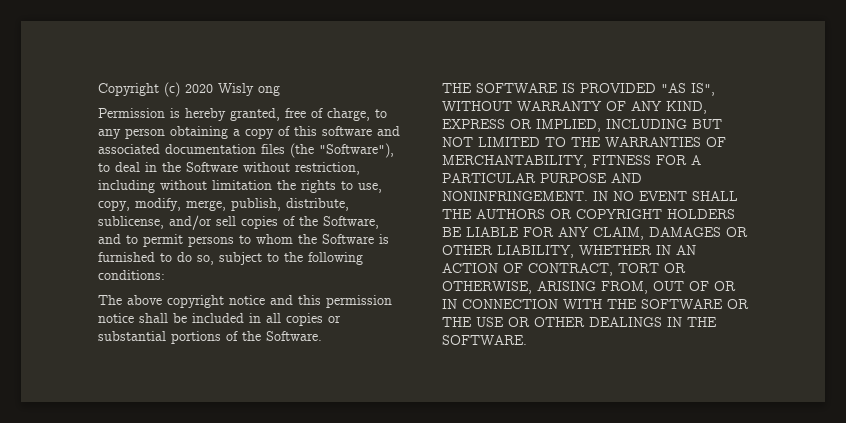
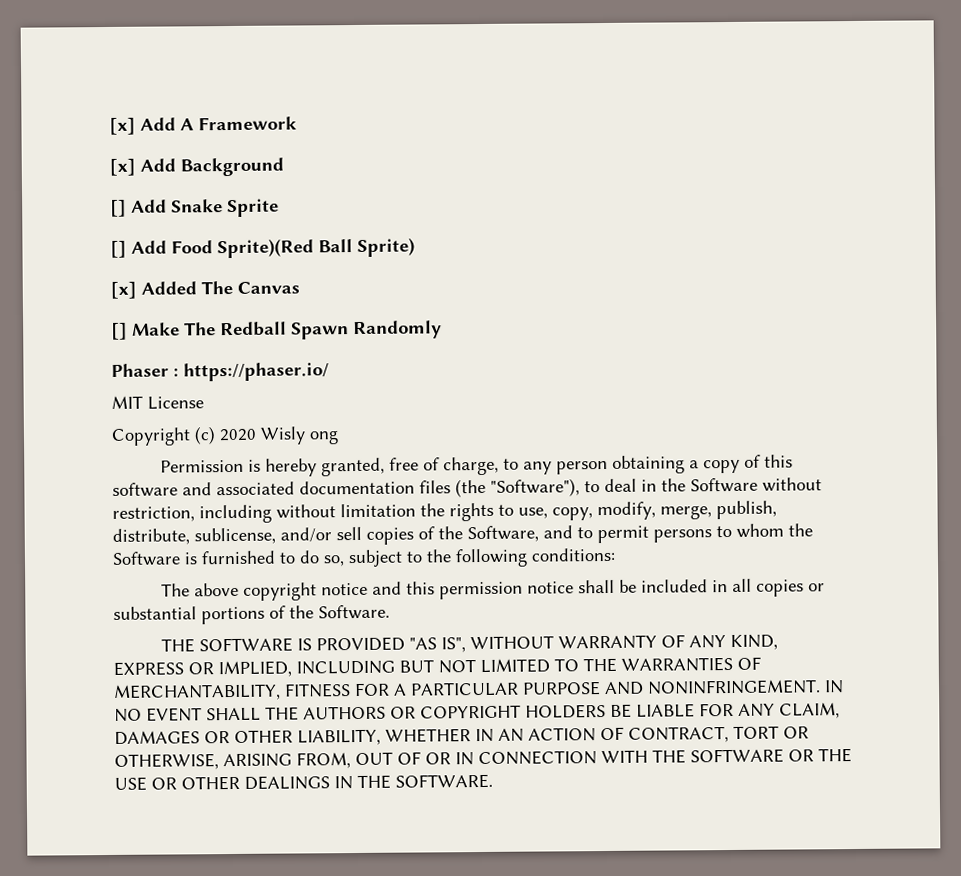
+ [x] Add A Framework
+ [x] Add Background
+ [] Add Snake Sprite
+ [] Add Food Sprite)(Red Ball Sprite)
+ [x] Added The Canvas
+ [] Make The Redball Spawn Randomly
+ Phaser : https://phaser.io/
+ MIT License

